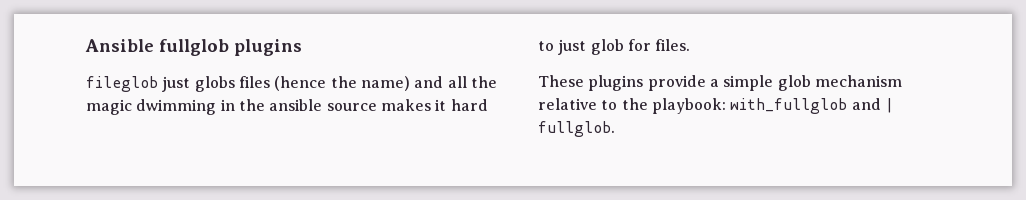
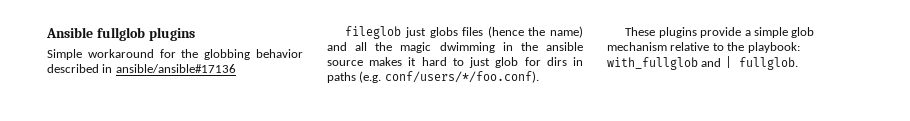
+ Simple workaround for the globbing behavior described in ansible/ansible#17136
- fileglob just globs files (hence the name) and all the magic dwimming in the ansible source makes it hard to just glob for files.
+ fileglob just globs files (hence the name) and all the magic dwimming in the ansible source makes it hard to just glob for dirs in paths (e.g. conf/users/*/foo.conf).

